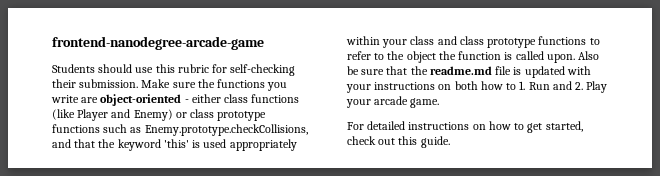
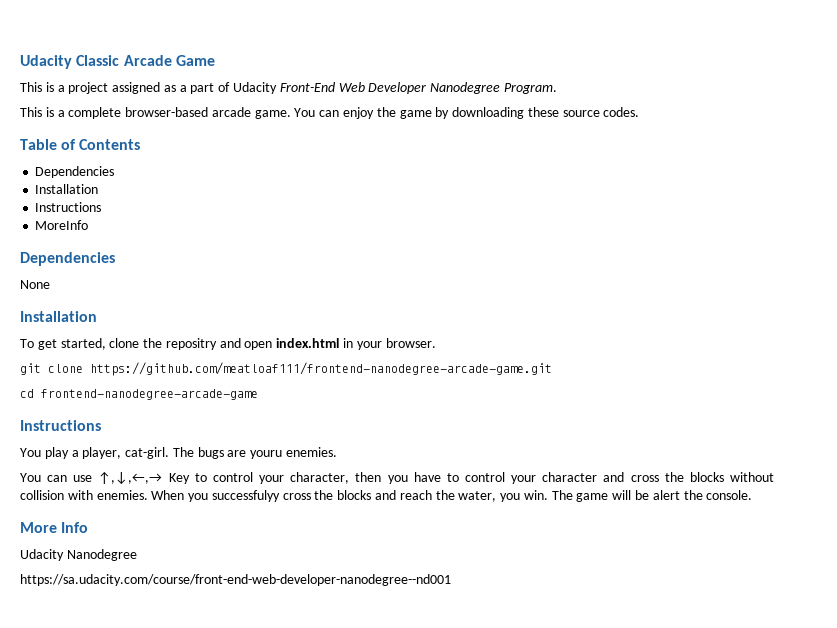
- frontend-nanodegree-arcade-game
- Students should use this rubric for self-checking their submission. Make sure the functions you write are object-oriented - either class functions (like Player and Enemy) or class prototype functions such as Enemy.prototype.checkCollisions, and that the keyword 'this' is used appropriately within your class and class prototype functions to refer to the object the function is called upon. Also be sure that the readme.md file is updated with your instructions on both how to 1. Run and 2. Play your arcade game.
- For detailed instructions on how to get started, check out this guide.
+ Udacity Classic Arcade Game
+ This is a project assigned as a part of Udacity Front-End Web Developer Nanodegree Program.
+ This is a complete browser-based arcade game. You can enjoy the game by downloading these source codes.
+ Table of Contents
+ Dependencies
+ Installation
+ Instructions
+ MoreInfo
+ Dependencies
+ None
+ Installation
+ To get started, clone the repositry and open index.html in your browser.
+ git clone https://github.com/meatloaf111/frontend-nanodegree-arcade-game.git
+ cd frontend-nanodegree-arcade-game
+ Instructions
+ You play a player, cat-girl. The bugs are youru enemies.
+ You can use ↑,↓,←,→ Key to control your character, then you have to control your character and cross the blocks without collision with enemies. When you successfulyy cross the blocks and reach the water, you win. The game will be alert the console.
+ More Info
+ Udacity Nanodegree
+ https://sa.udacity.com/course/front-end-web-developer-nanodegree--nd001

